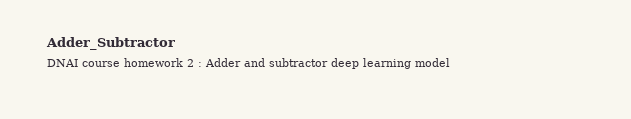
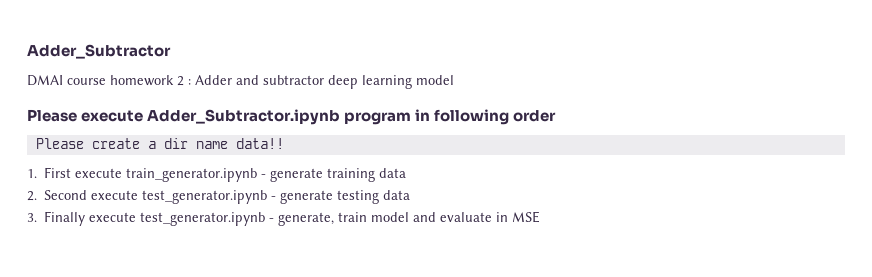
- DNAI course homework 2 : Adder and subtractor deep learning model
+ DMAI course homework 2 : Adder and subtractor deep learning model
+ Please execute Adder_Subtractor.ipynb program in following order
+ Please create a dir name data!!
+ 1. First execute train_generator.ipynb - generate training data
+ 2. Second execute test_generator.ipynb - generate testing data
+ 3. Finally execute test_generator.ipynb - generate, train model and evaluate in MSE

